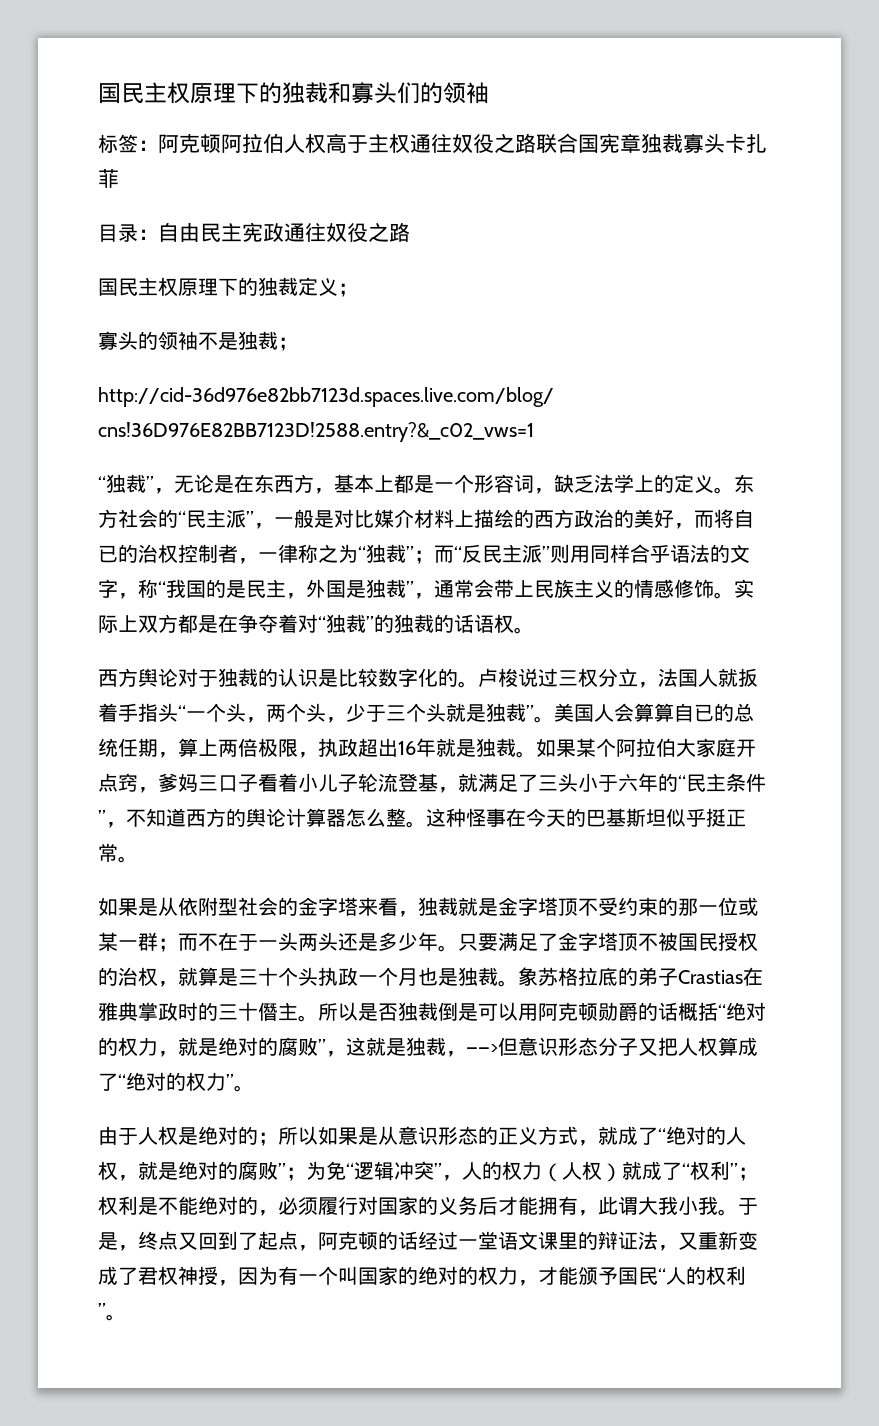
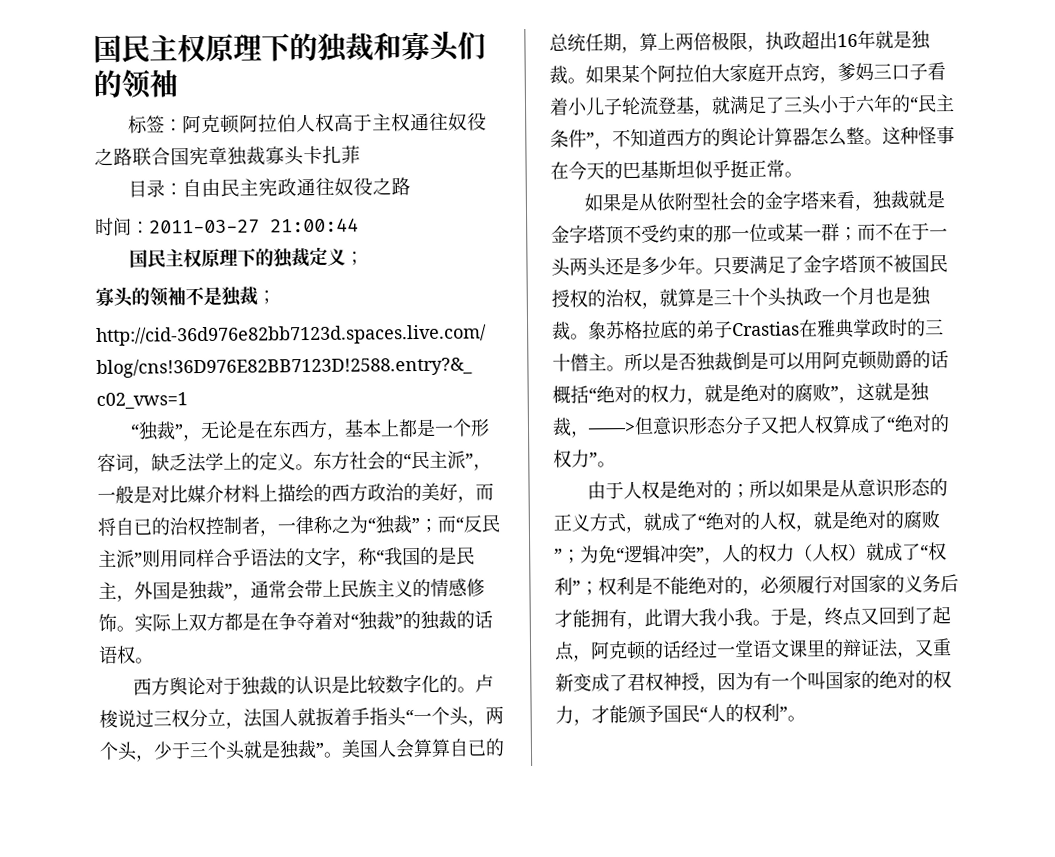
+ 时间：2011-03-27 21:00:44

